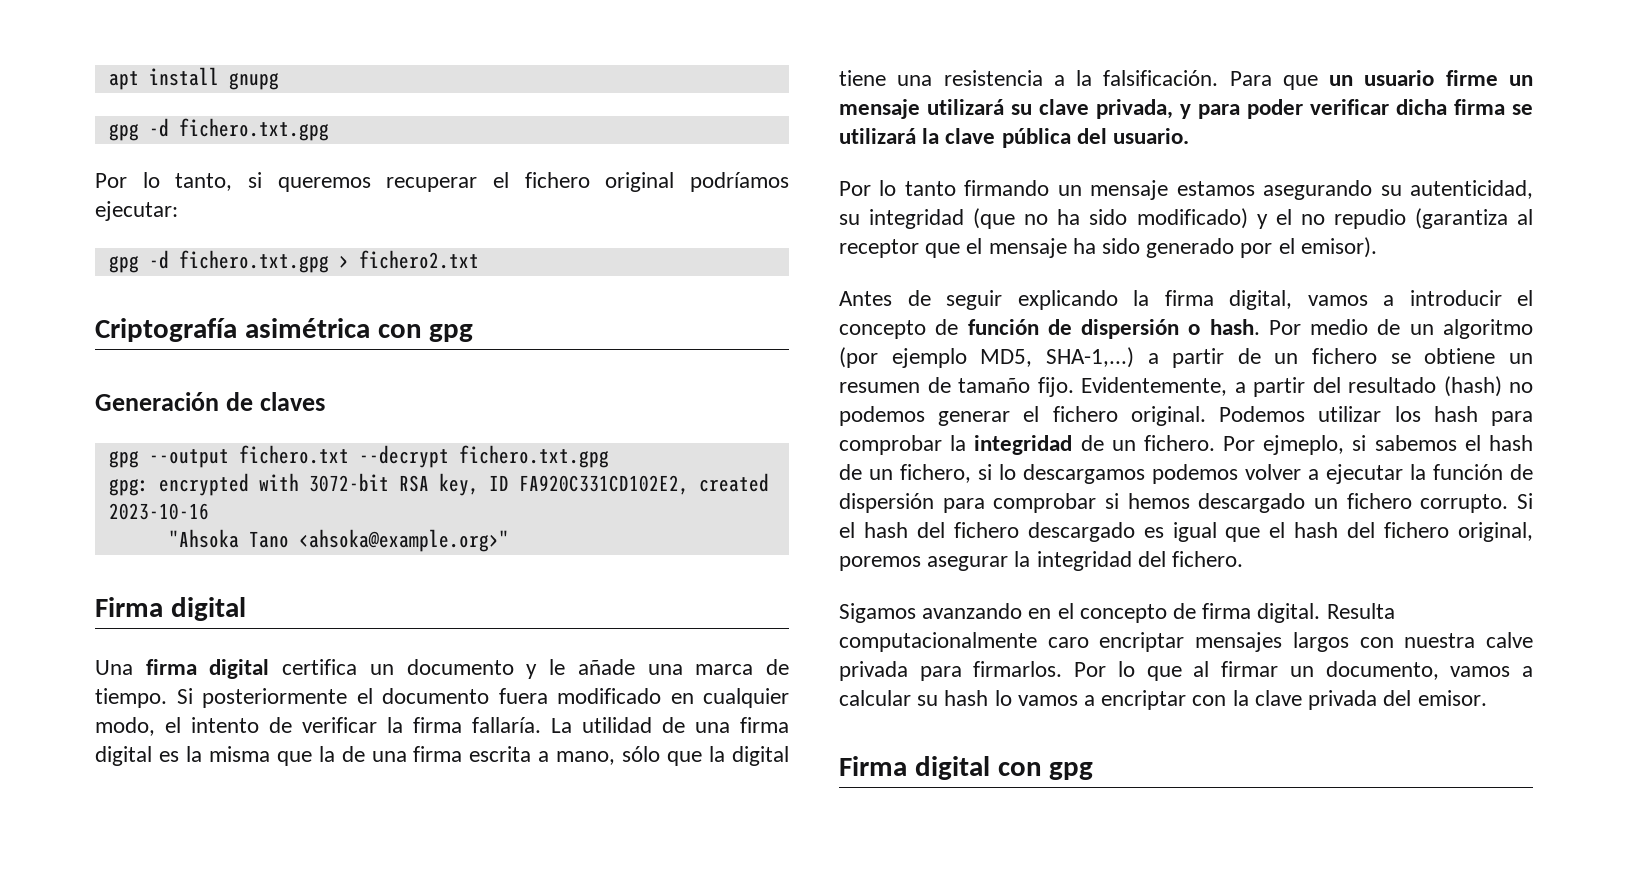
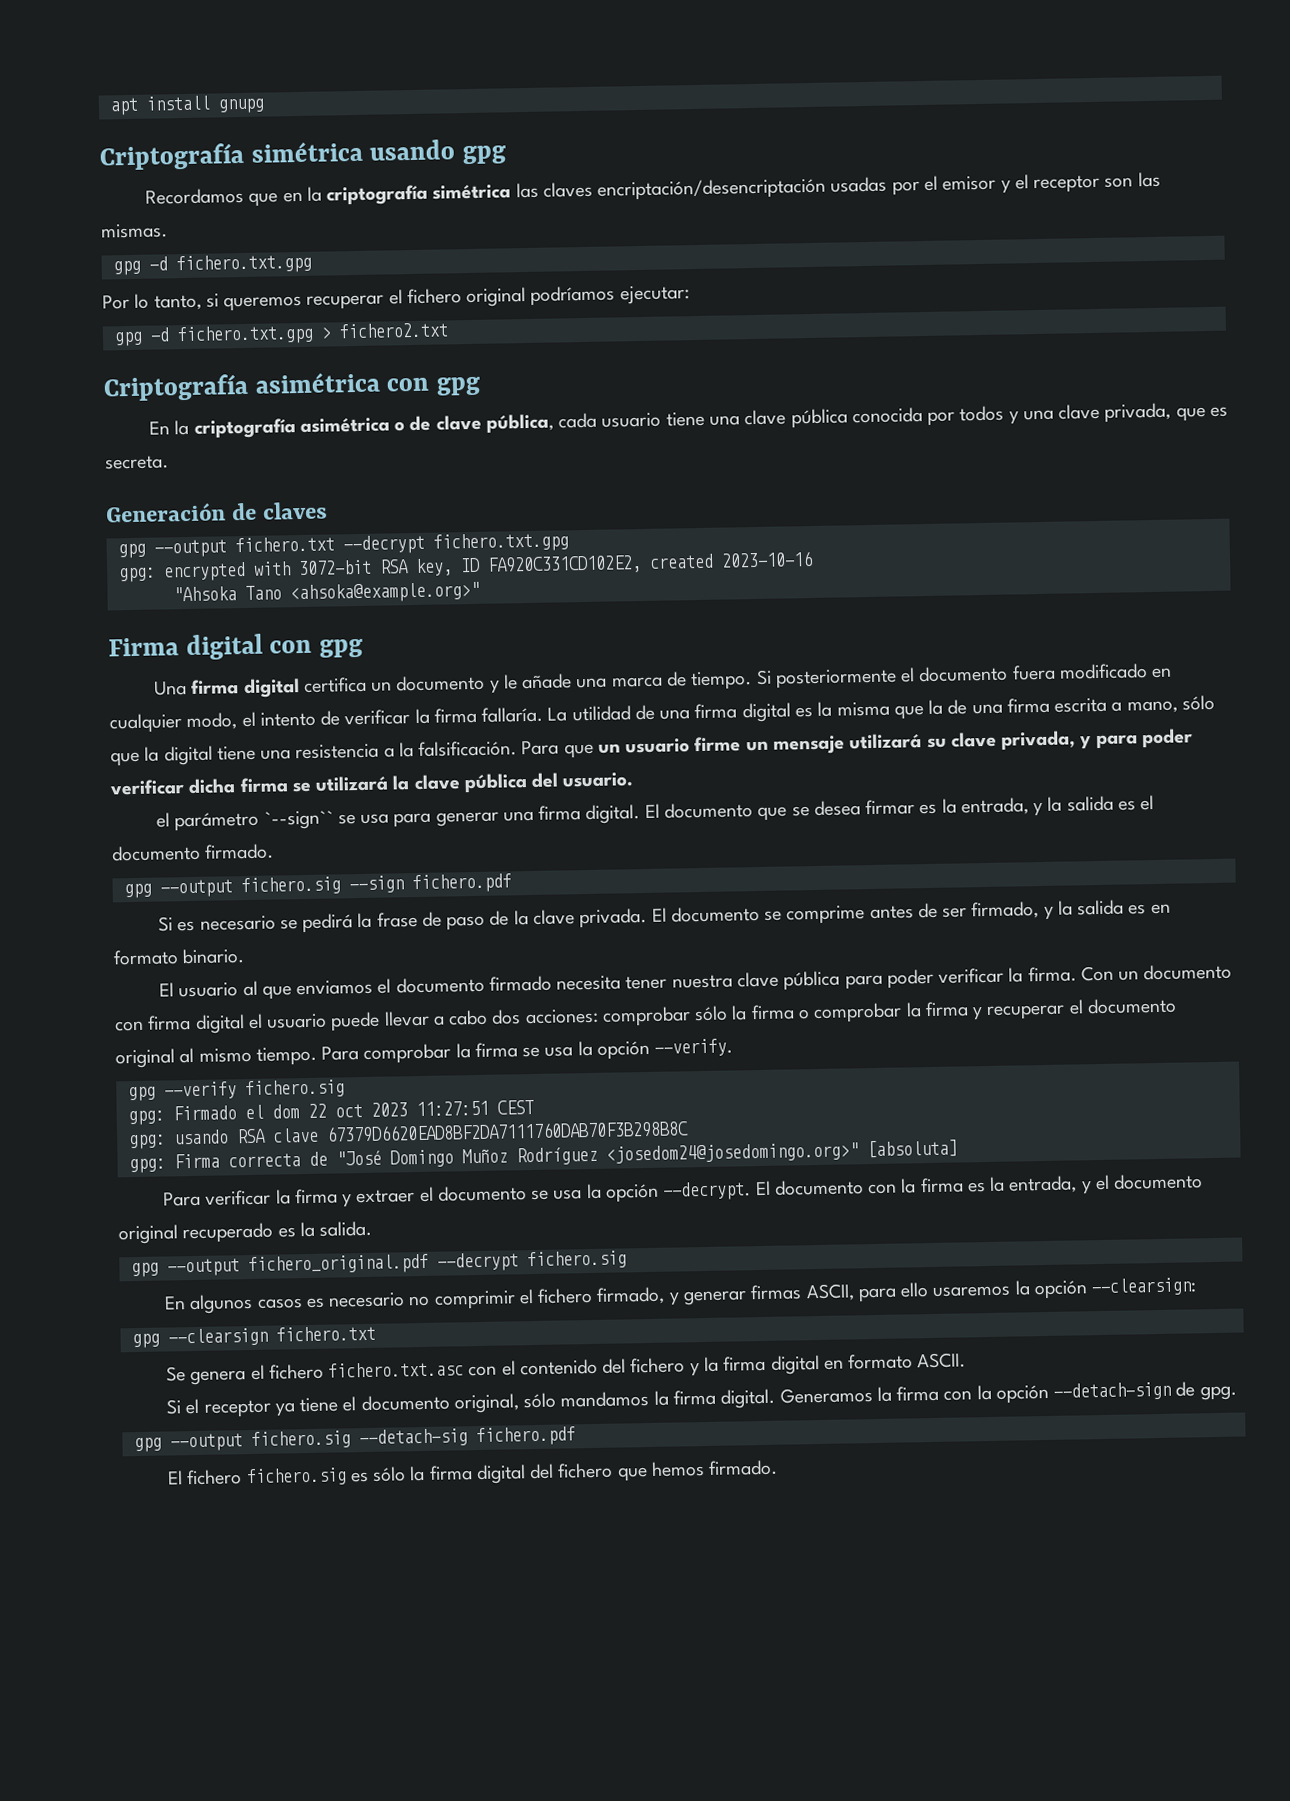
+ Criptografía simétrica usando gpg
+ Recordamos que en la criptografía simétrica las claves encriptación/desencriptación usadas por el emisor y el receptor son las mismas.
+ En la criptografía asimétrica o de clave pública, cada usuario tiene una clave pública conocida por todos y una clave privada, que es secreta.
  "Ahsoka Tano <ahsoka@example.org>"
- Firma digital
+ Firma digital con gpg
- Por lo tanto firmando un mensaje estamos asegurando su autenticidad, su integridad (que no ha sido modificado) y el no repudio (garantiza al receptor que el mensaje ha sido generado por el emisor).
- Antes de seguir explicando la firma digital, vamos a introducir el concepto de función de dispersión o hash. Por medio de un algoritmo (por ejemplo MD5, SHA-1,...) a partir de un fichero se obtiene un resumen de tamaño fijo. Evidentemente, a partir del resultado (hash) no podemos generar el fichero original. Podemos utilizar los hash para comprobar la integridad de un fichero. Por ejmeplo, si sabemos el hash de un fichero, si lo descargamos podemos volver a ejecutar la función de dispersión para comprobar si hemos descargado un fichero corrupto. Si el hash del fichero descargado es igual que el hash del fichero original, poremos asegurar la integridad del fichero.
- Sigamos avanzando en el concepto de firma digital. Resulta computacionalmente caro encriptar mensajes largos con nuestra calve privada para firmarlos. Por lo que al firmar un documento, vamos a calcular su hash lo vamos a encriptar con la clave privada del emisor.
- Firma digital con gpg
+ el parámetro `--sign`` se usa para generar una firma digital. El documento que se desea firmar es la entrada, y la salida es el documento firmado.
+ gpg --output fichero.sig --sign fichero.pdf
+ Si es necesario se pedirá la frase de paso de la clave privada. El documento se comprime antes de ser firmado, y la salida es en formato binario.
+ El usuario al que enviamos el documento firmado necesita tener nuestra clave pública para poder verificar la firma. Con un documento con firma digital el usuario puede llevar a cabo dos acciones: comprobar sólo la firma o comprobar la firma y recuperar el documento original al mismo tiempo. Para comprobar la firma se usa la opción --verify.
+ gpg --verify fichero.sig
+ gpg: Firmado el dom 22 oct 2023 11:27:51 CEST
+ gpg: usando RSA clave 67379D6620EAD8BF2DA7111760DAB70F3B298B8C
+ gpg: Firma correcta de "José Domingo Muñoz Rodríguez <josedom24@josedomingo.org>" [absoluta]
+ Para verificar la firma y extraer el documento se usa la opción --decrypt. El documento con la firma es la entrada, y el documento original recuperado es la salida.
+ gpg --output fichero_original.pdf --decrypt fichero.sig
+ En algunos casos es necesario no comprimir el fichero firmado, y generar firmas ASCII, para ello usaremos la opción --clearsign:
+ gpg --clearsign fichero.txt
+ Se genera el fichero fichero.txt.asc con el contenido del fichero y la firma digital en formato ASCII.
+ Si el receptor ya tiene el documento original, sólo mandamos la firma digital. Generamos la firma con la opción --detach-sign de gpg.
+ gpg --output fichero.sig --detach-sig fichero.pdf
+ El fichero fichero.sig es sólo la firma digital del fichero que hemos firmado.

